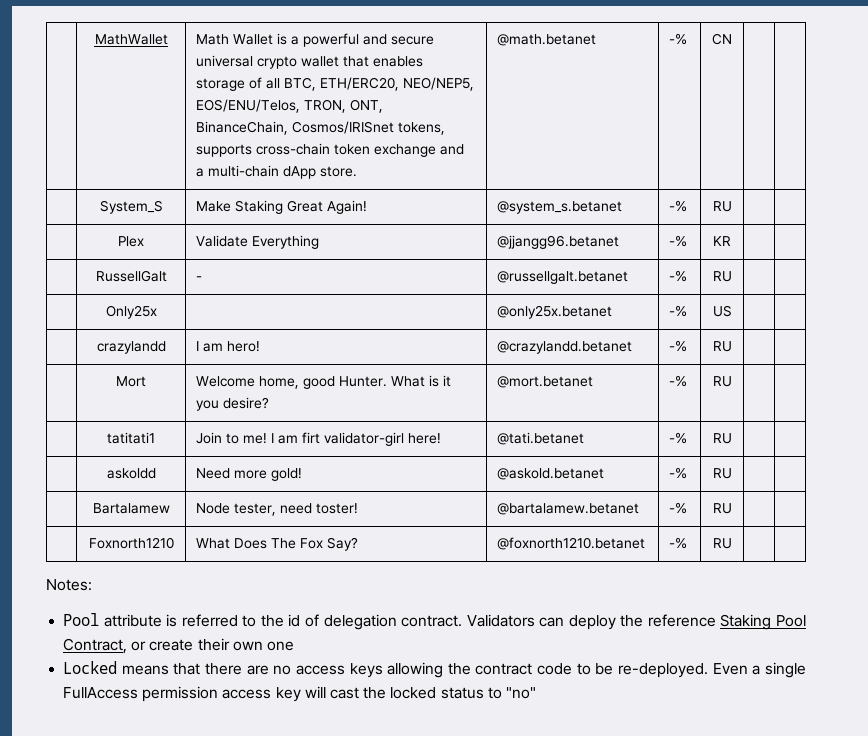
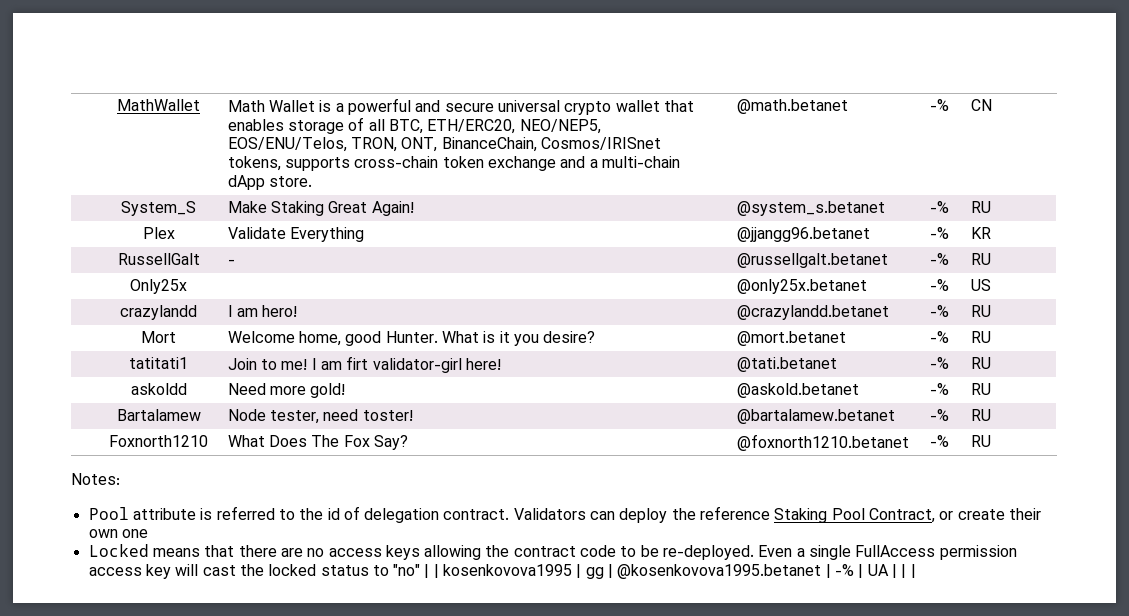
- Even a single FullAccess permission access key will cast the locked status to "no"
+ Even a single FullAccess permission access key will cast the locked status to "no" | | kosenkovova1995 | gg | @kosenkovova1995.betanet | -% | UA | | |

